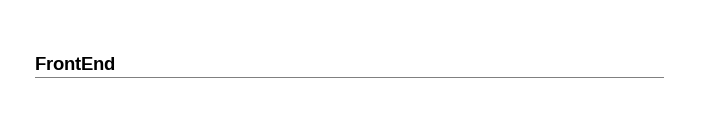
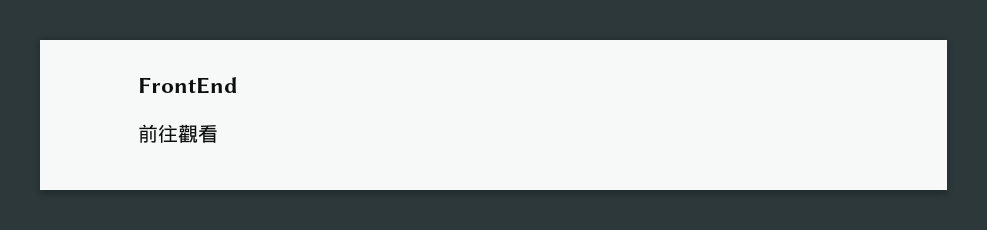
+ 前往觀看

